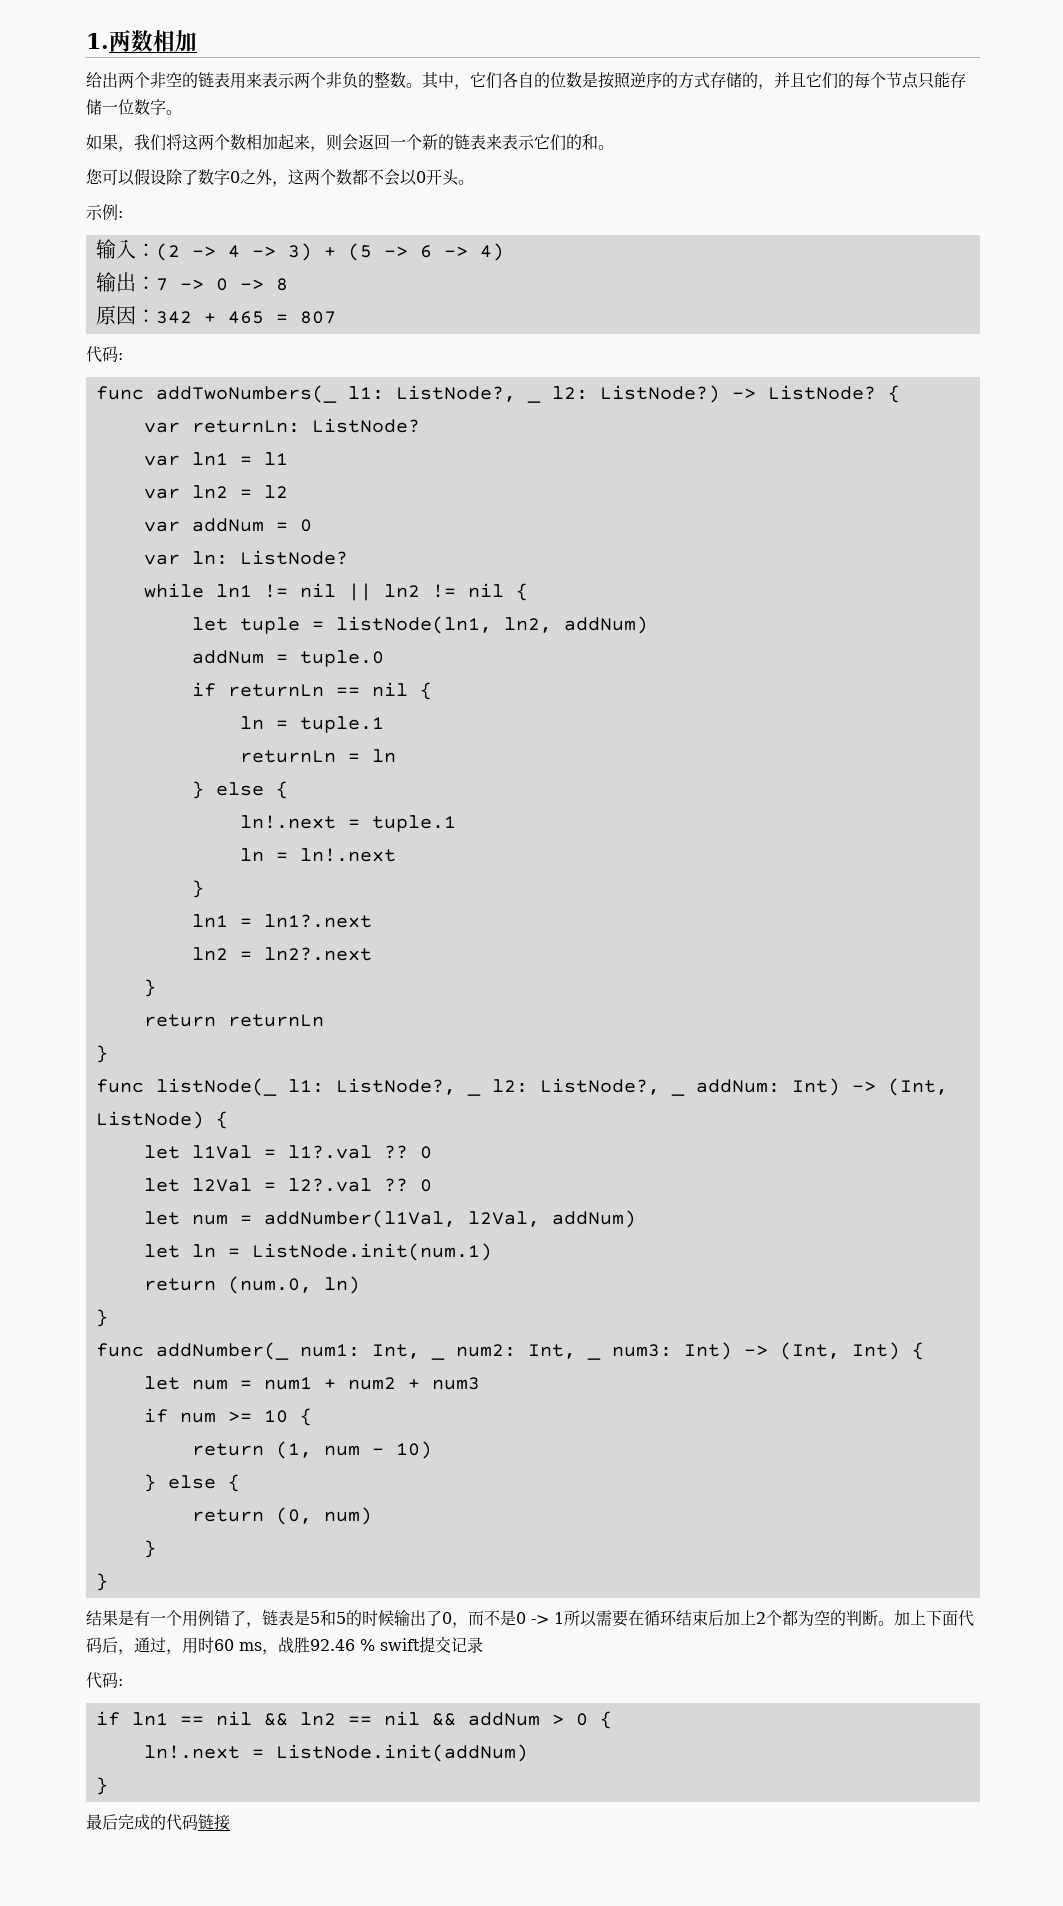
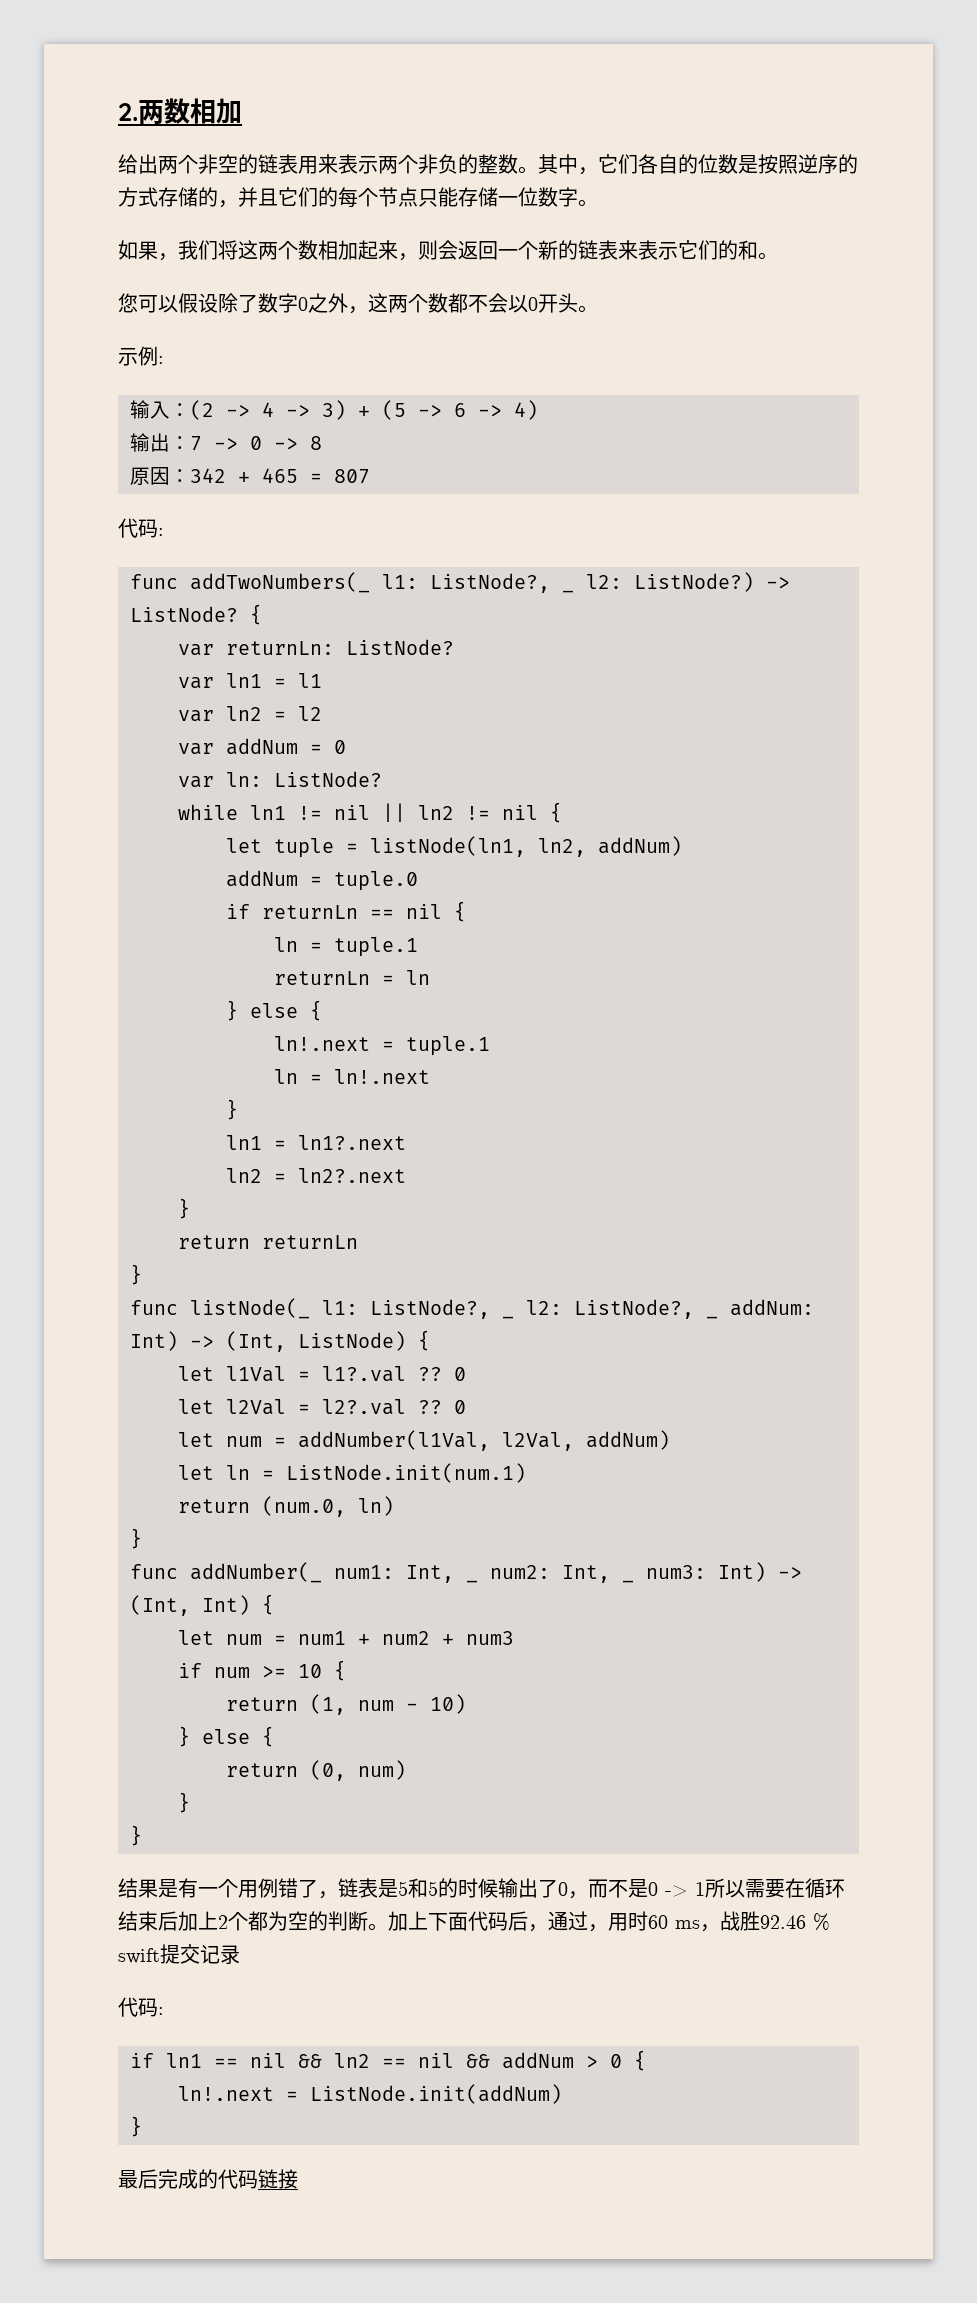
- 1.两数相加
+ 2.两数相加

